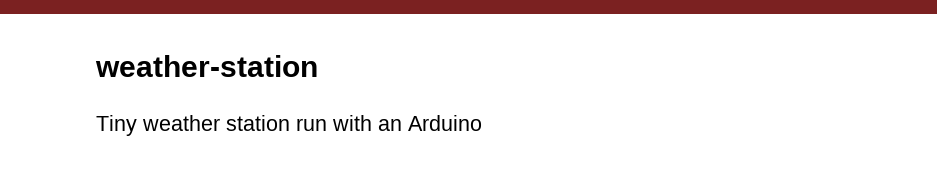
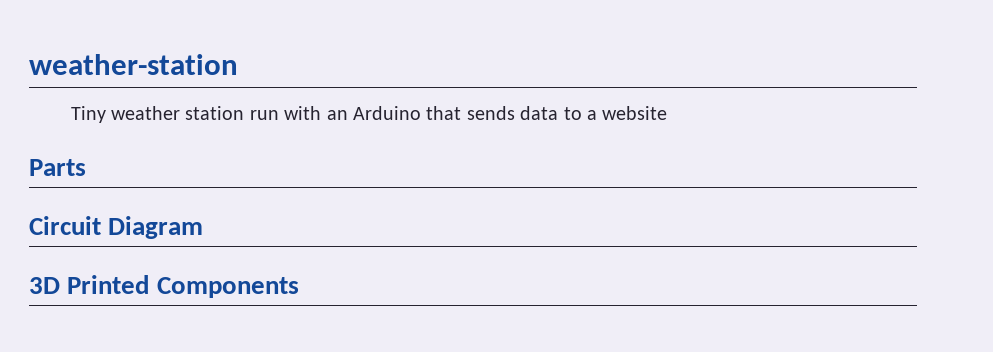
- Tiny weather station run with an Arduino
+ Tiny weather station run with an Arduino that sends data to a website
+ Parts
+ Circuit Diagram
+ 3D Printed Components

